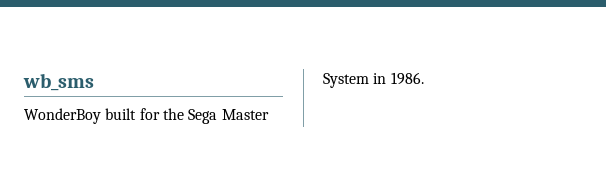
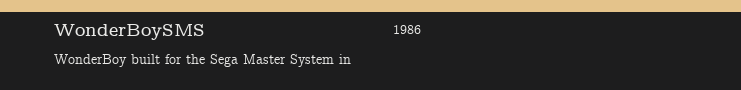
- wb_sms
+ WonderBoySMS
- WonderBoy built for the Sega Master System in 1986.
+ WonderBoy built for the Sega Master System in 1986

